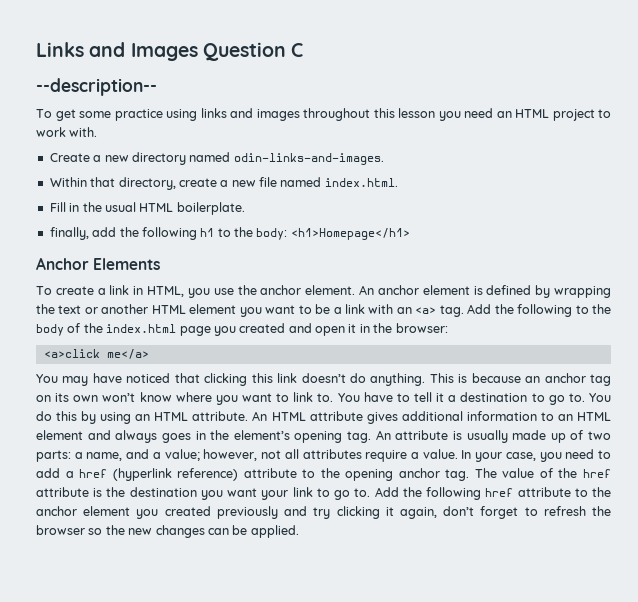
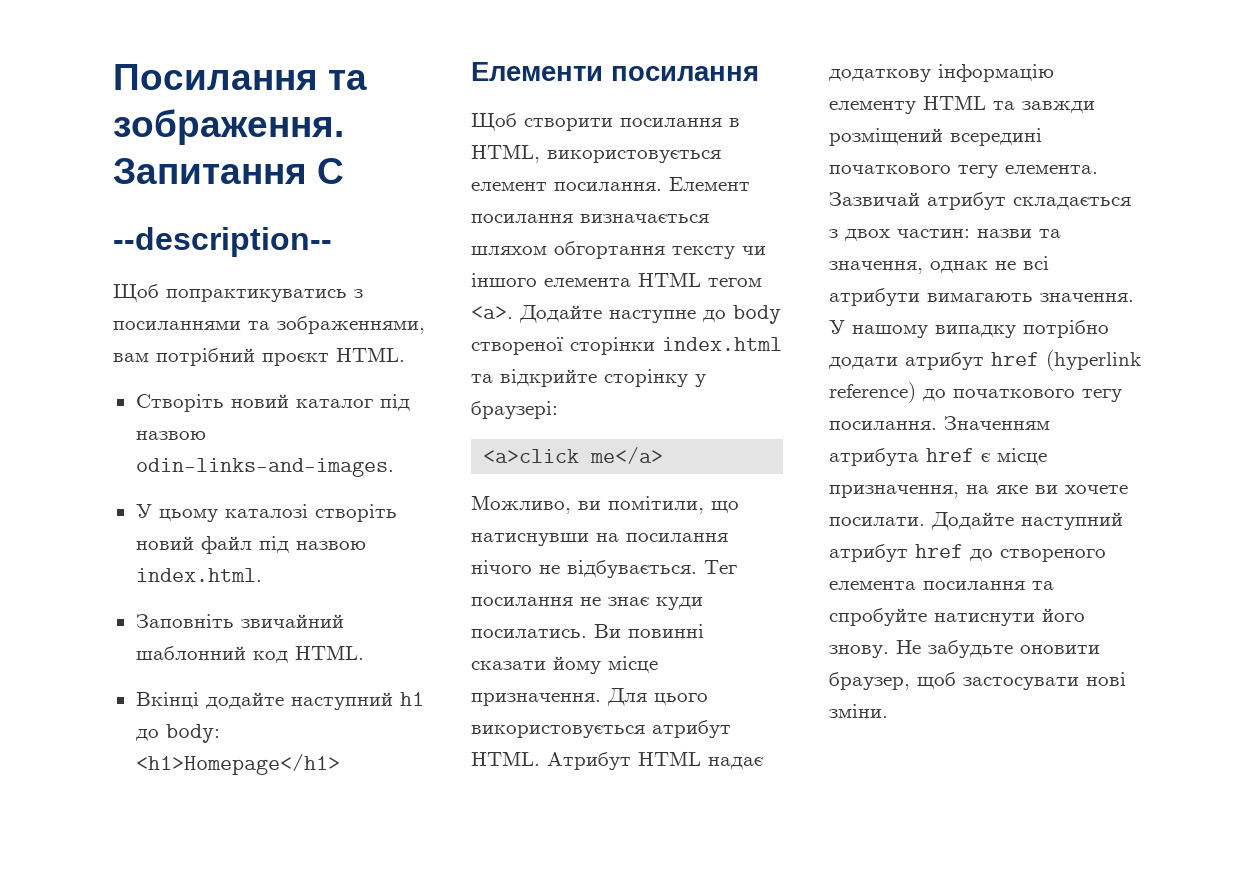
- Links and Images Question C
+ Посилання та зображення. Запитання C
  --description--
- To get some practice using links and images throughout this lesson you need an HTML project to work with.
- Create a new directory named odin-links-and-images.
- Within that directory, create a new file named index.html.
- Fill in the usual HTML boilerplate.
- finally, add the following h1 to the body: <h1>Homepage</h1>
- Anchor Elements
- To create a link in HTML, you use the anchor element. An anchor element is defined by wrapping the text or another HTML element you want to be a link with an <a> tag. Add the following to the body of the index.html page you created and open it in the browser:
+ Щоб попрактикуватись з посиланнями та зображеннями, вам потрібний проєкт HTML.
+ Створіть новий каталог під назвою odin-links-and-images.
+ У цьому каталозі створіть новий файл під назвою index.html.
+ Заповніть звичайний шаблонний код HTML.
+ Вкінці додайте наступний h1 до body: <h1>Homepage</h1>
+ Елементи посилання
+ Щоб створити посилання в HTML, використовується елемент посилання. Елемент посилання визначається шляхом обгортання тексту чи іншого елемента HTML тегом <a>. Додайте наступне до body створеної сторінки index.html та відкрийте сторінку у браузері:
  <a>click me</a>
- You may have noticed that clicking this link doesn’t do anything. This is because an anchor tag on its own won’t know where you want to link to. You have to tell it a destination to go to. You do this by using an HTML attribute. An HTML attribute gives additional information to an HTML element and always goes in the element’s opening tag. An attribute is usually made up of two parts: a name, and a value; however, not all attributes require a value. In your case, you need to add a href (hyperlink reference) attribute to the opening anchor tag. The value of the href attribute is the destination you want your link to go to. Add the following href attribute to the anchor element you created previously and try clicking it again, don’t forget to refresh the browser so the new changes can be applied.
+ Можливо, ви помітили, що натиснувши на посилання нічого не відбувається. Тег посилання не знає куди посилатись. Ви повинні сказати йому місце призначення. Для цього використовується атрибут HTML. Атрибут HTML надає додаткову інформацію елементу HTML та завжди розміщений всередині початкового тегу елемента. Зазвичай атрибут складається з двох частин: назви та значення, однак не всі атрибути вимагають значення. У нашому випадку потрібно додати атрибут href (hyperlink reference) до початкового тегу посилання. Значенням атрибута href є місце призначення, на яке ви хочете посилати. Додайте наступний атрибут href до створеного елемента посилання та спробуйте натиснути його знову. Не забудьте оновити браузер, щоб застосувати нові зміни.

